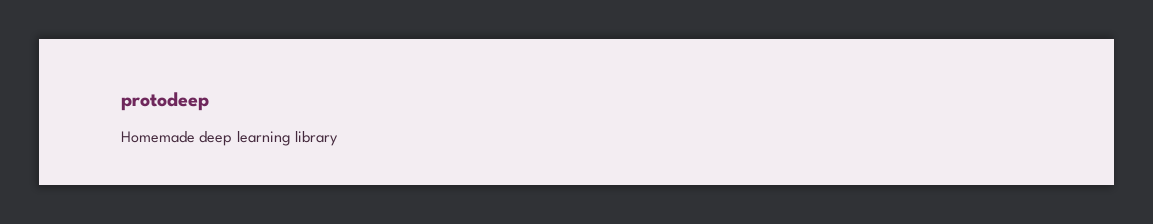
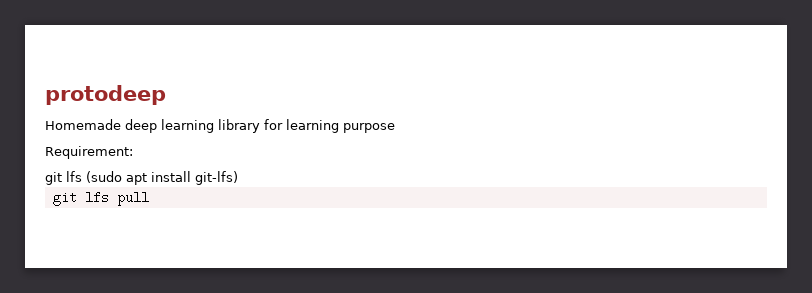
- Homemade deep learning library
+ Homemade deep learning library for learning purpose
+ Requirement:
+ git lfs (sudo apt install git-lfs)
+ git lfs pull

